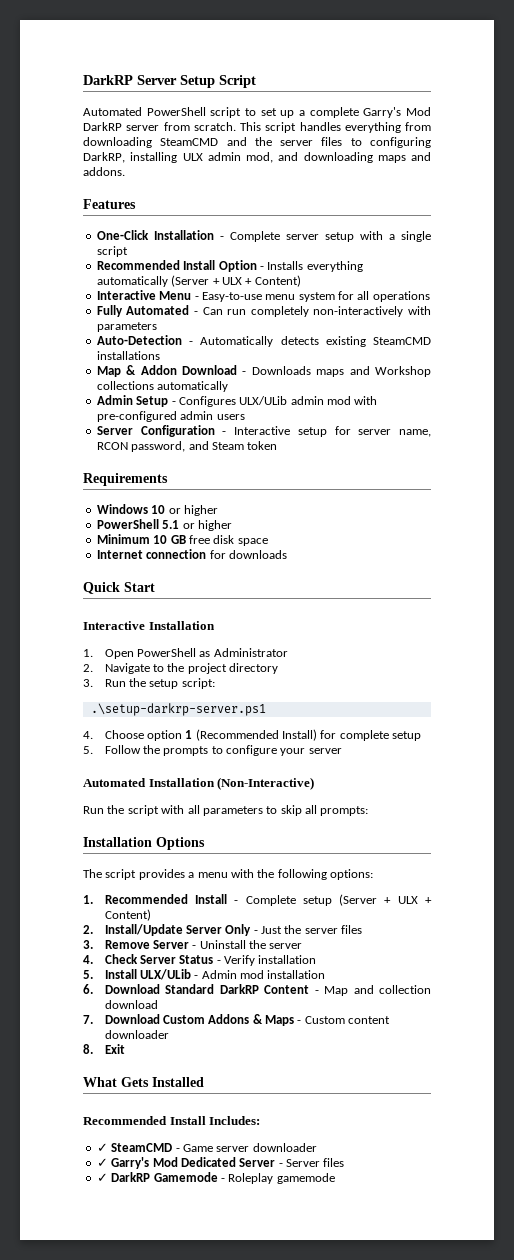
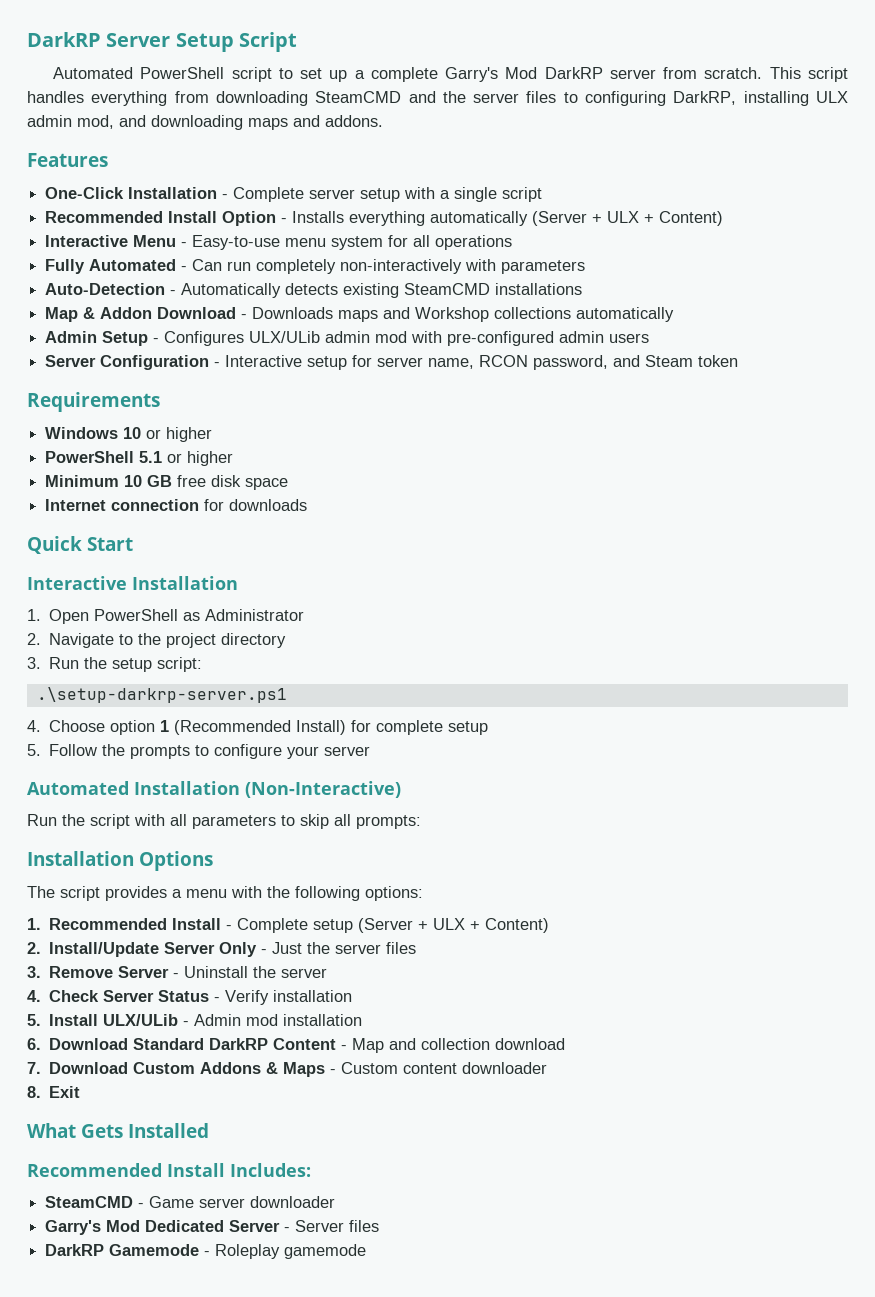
- ✓ SteamCMD - Game server downloader
+ SteamCMD - Game server downloader
- ✓ Garry's Mod Dedicated Server - Server files
+ Garry's Mod Dedicated Server - Server files
- ✓ DarkRP Gamemode - Roleplay gamemode
+ DarkRP Gamemode - Roleplay gamemode

